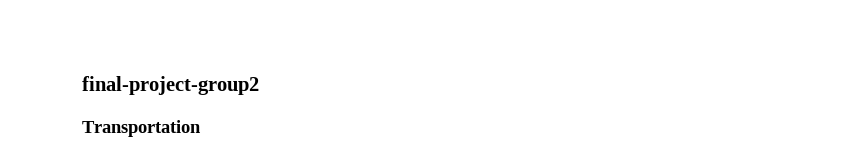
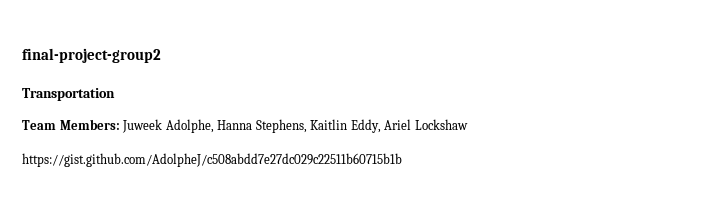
+ Team Members: Juweek Adolphe, Hanna Stephens, Kaitlin Eddy, Ariel Lockshaw
+ https://gist.github.com/AdolpheJ/c508abdd7e27dc029c22511b60715b1b

